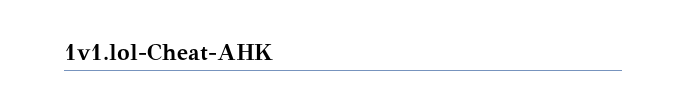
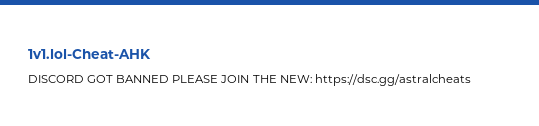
+ DISCORD GOT BANNED PLEASE JOIN THE NEW: https://dsc.gg/astralcheats

